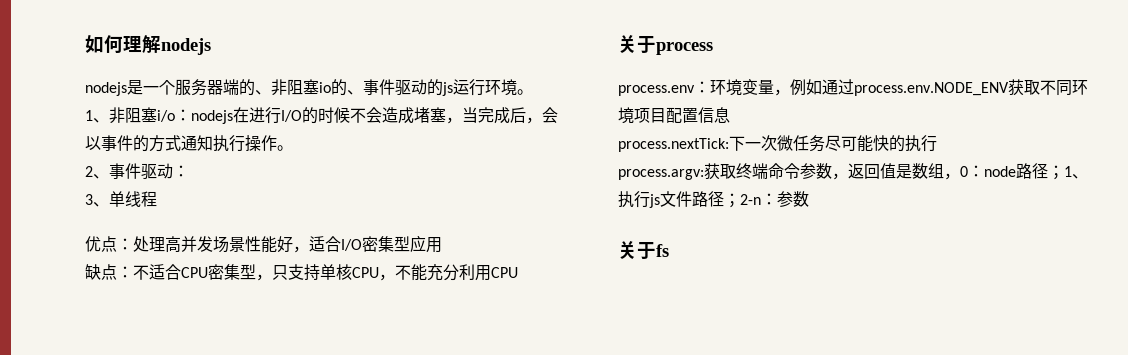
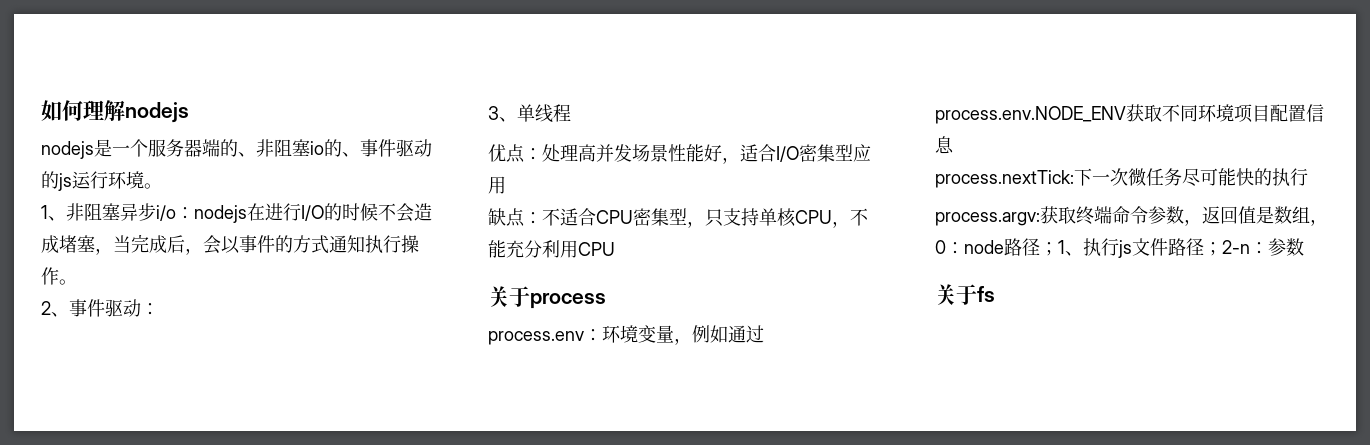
- 1、非阻塞i/o：nodejs在进行I/O的时候不会造成堵塞，当完成后，会以事件的方式通知执行操作。
+ 1、非阻塞异步i/o：nodejs在进行I/O的时候不会造成堵塞，当完成后，会以事件的方式通知执行操作。

